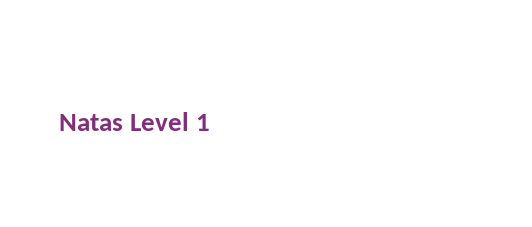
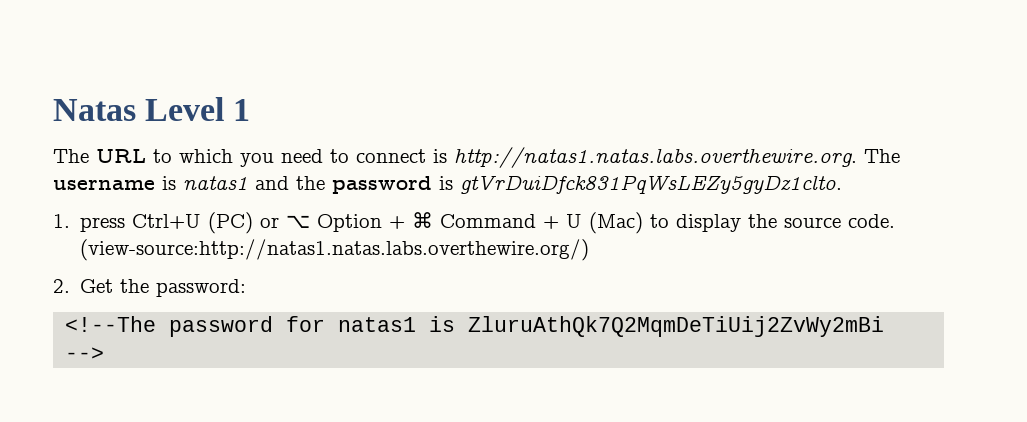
+ The URL to which you need to connect is http://natas1.natas.labs.overthewire.org. The username is natas1 and the password is gtVrDuiDfck831PqWsLEZy5gyDz1clto.
+ 1. press Ctrl+U (PC) or ⌥ Option + ⌘ Command + U (Mac) to display the source code. (view-source:http://natas1.natas.labs.overthewire.org/)
+ 2. Get the password:
+ <!--The password for natas1 is ZluruAthQk7Q2MqmDeTiUij2ZvWy2mBi -->

